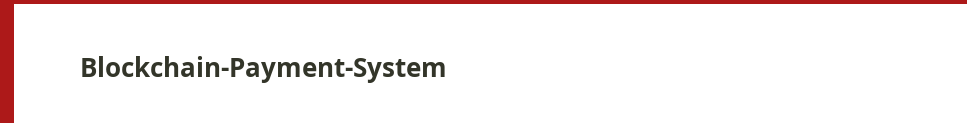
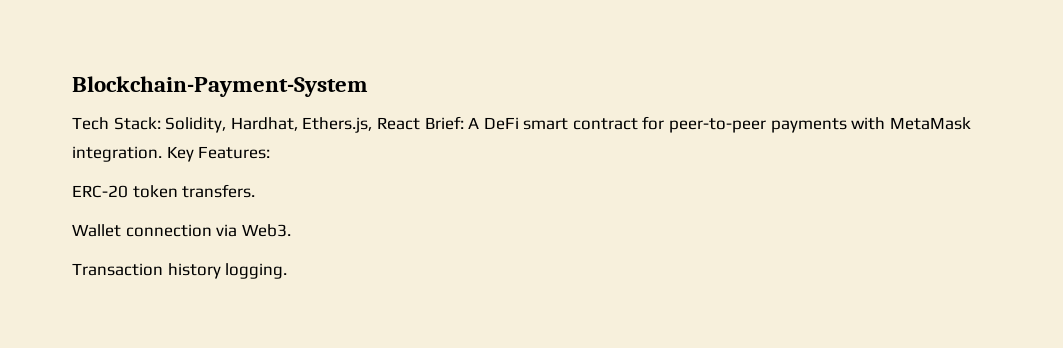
+ Tech Stack: Solidity, Hardhat, Ethers.js, React Brief: A DeFi smart contract for peer-to-peer payments with MetaMask integration. Key Features:
+ ERC-20 token transfers.
+ Wallet connection via Web3.
+ Transaction history logging.

